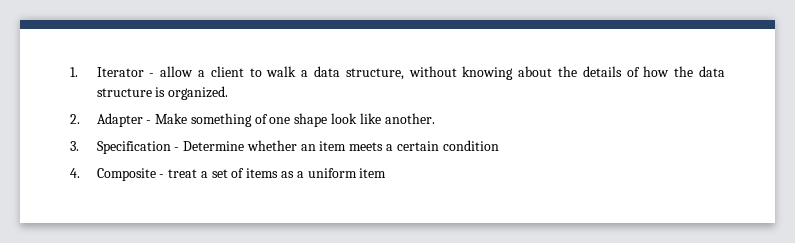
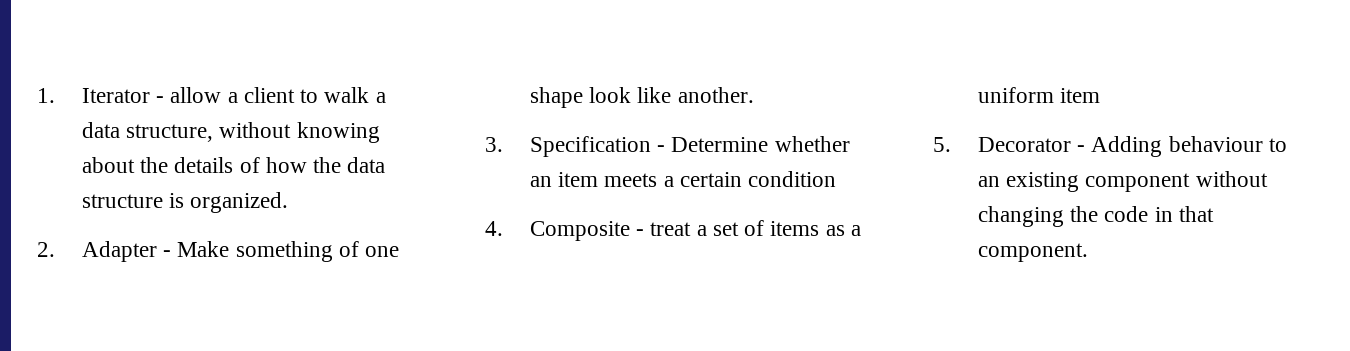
+ 5. Decorator - Adding behaviour to an existing component without changing the code in that component.

